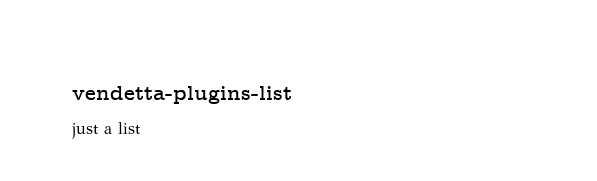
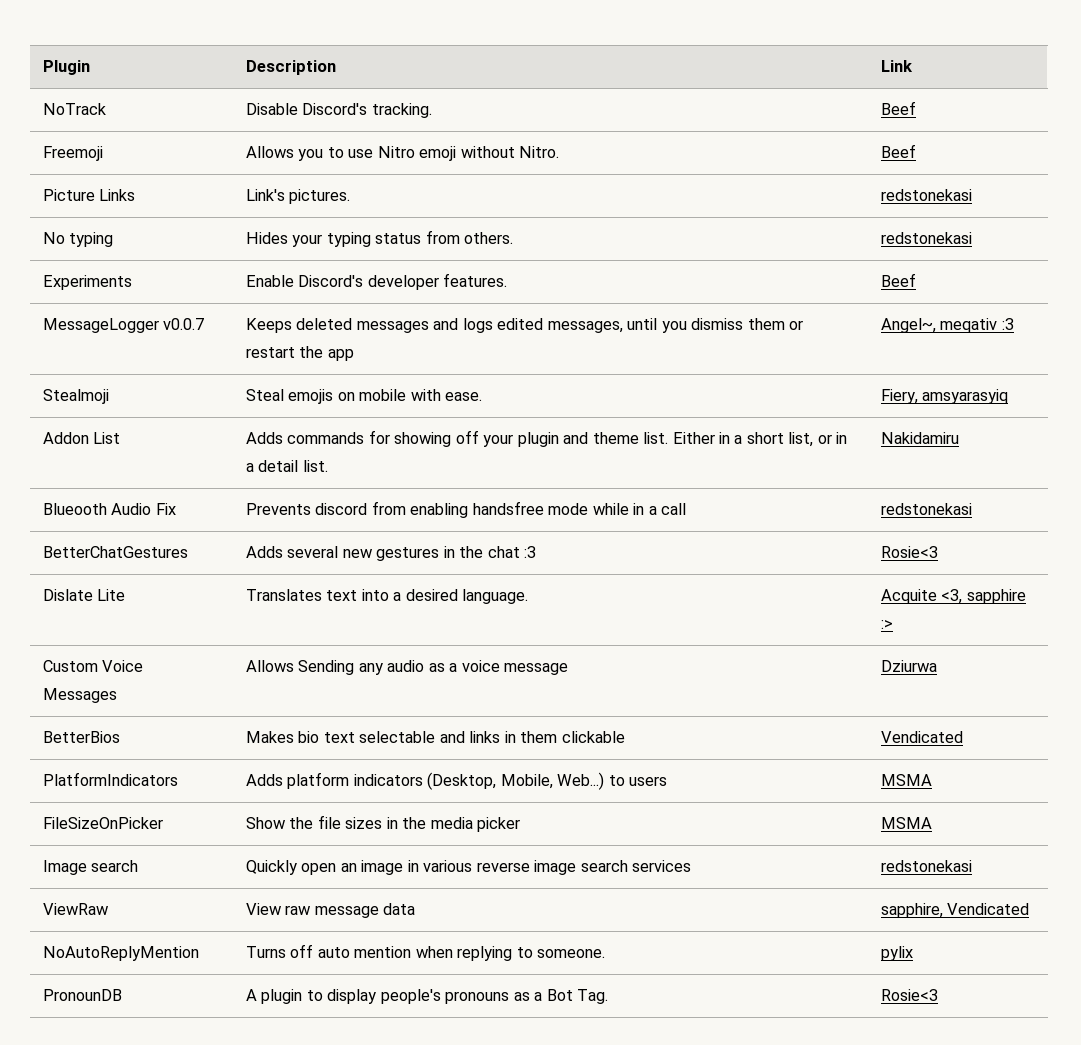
- vendetta-plugins-list
- just a list
+ Plugin | Description | Link
+ NoTrack | Disable Discord's tracking. | Beef
+ Freemoji | Allows you to use Nitro emoji without Nitro. | Beef
+ Picture Links | Link's pictures. | redstonekasi
+ No typing | Hides your typing status from others. | redstonekasi
+ Experiments | Enable Discord's developer features. | Beef
+ MessageLogger v0.0.7 | Keeps deleted messages and logs edited messages, until you dismiss them or restart the app | Angel~, meqativ :3
+ Stealmoji | Steal emojis on mobile with ease. | Fiery, amsyarasyiq
+ Addon List | Adds commands for showing off your plugin and theme list. Either in a short list, or in a detail list. | Nakidamiru
+ Blueooth Audio Fix | Prevents discord from enabling handsfree mode while in a call | redstonekasi
+ BetterChatGestures | Adds several new gestures in the chat :3 | Rosie<3
+ Dislate Lite | Translates text into a desired language. | Acquite <3, sapphire :>
+ Custom Voice Messages | Allows Sending any audio as a voice message | Dziurwa
+ BetterBios | Makes bio text selectable and links in them clickable | Vendicated
+ PlatformIndicators | Adds platform indicators (Desktop, Mobile, Web...) to users | MSMA
+ FileSizeOnPicker | Show the file sizes in the media picker | MSMA
+ Image search | Quickly open an image in various reverse image search services | redstonekasi
+ ViewRaw | View raw message data | sapphire, Vendicated
+ NoAutoReplyMention | Turns off auto mention when replying to someone. | pylix
+ PronounDB | A plugin to display people's pronouns as a Bot Tag. | Rosie<3

